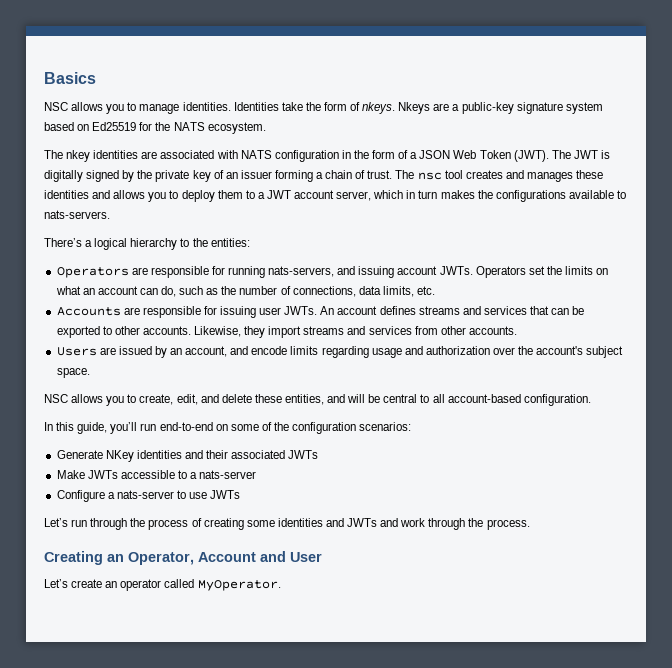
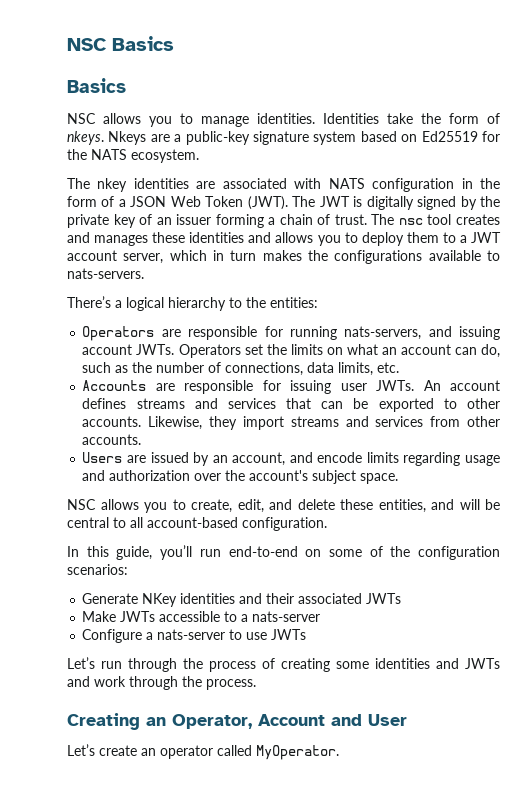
+ NSC Basics

